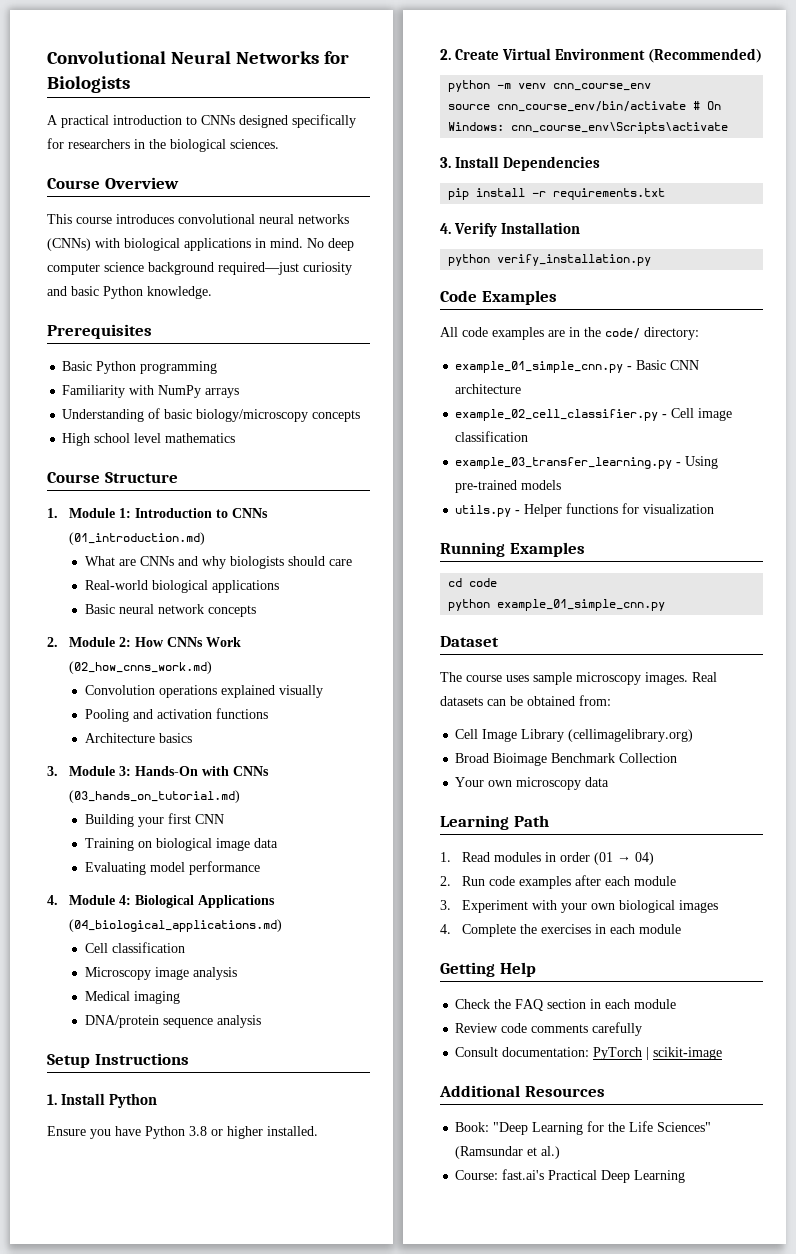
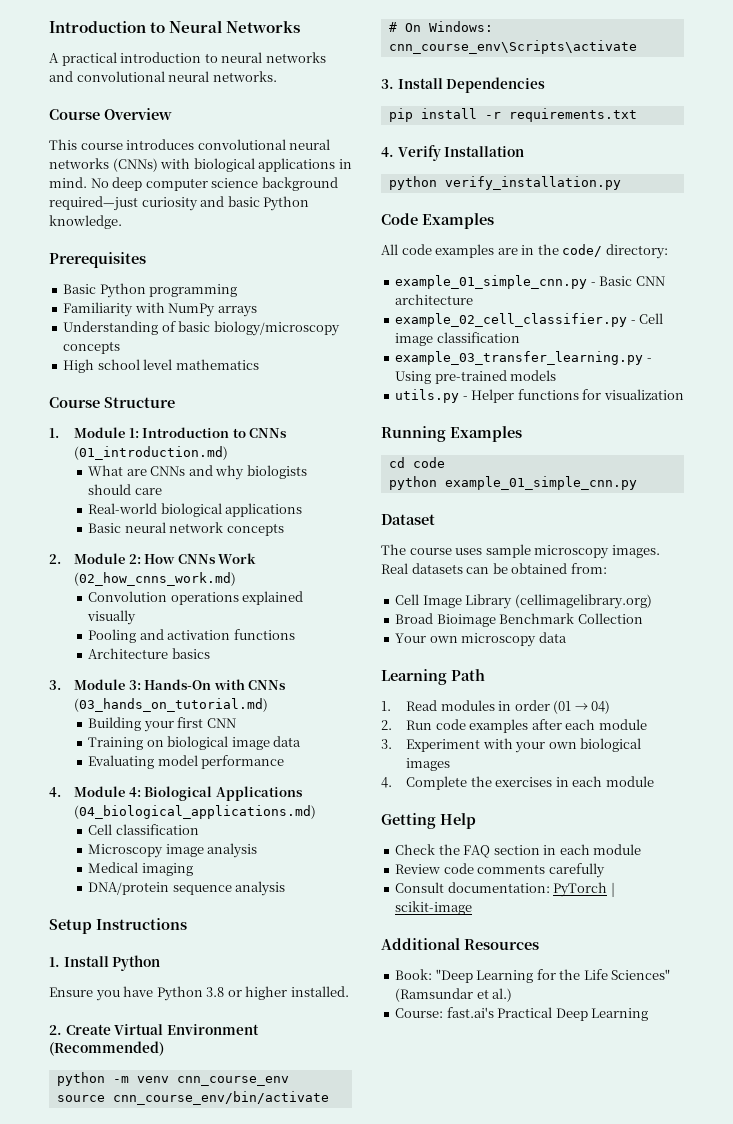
- Convolutional Neural Networks for Biologists
+ Introduction to Neural Networks
- A practical introduction to CNNs designed specifically for researchers in the biological sciences.
+ A practical introduction to neural networks and convolutional neural networks.

